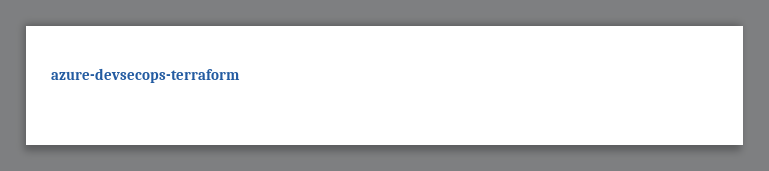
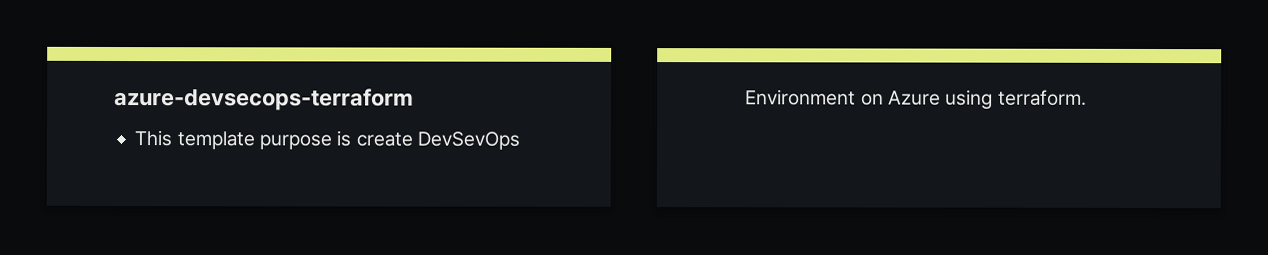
+ This template purpose is create DevSevOps Environment on Azure using terraform.

